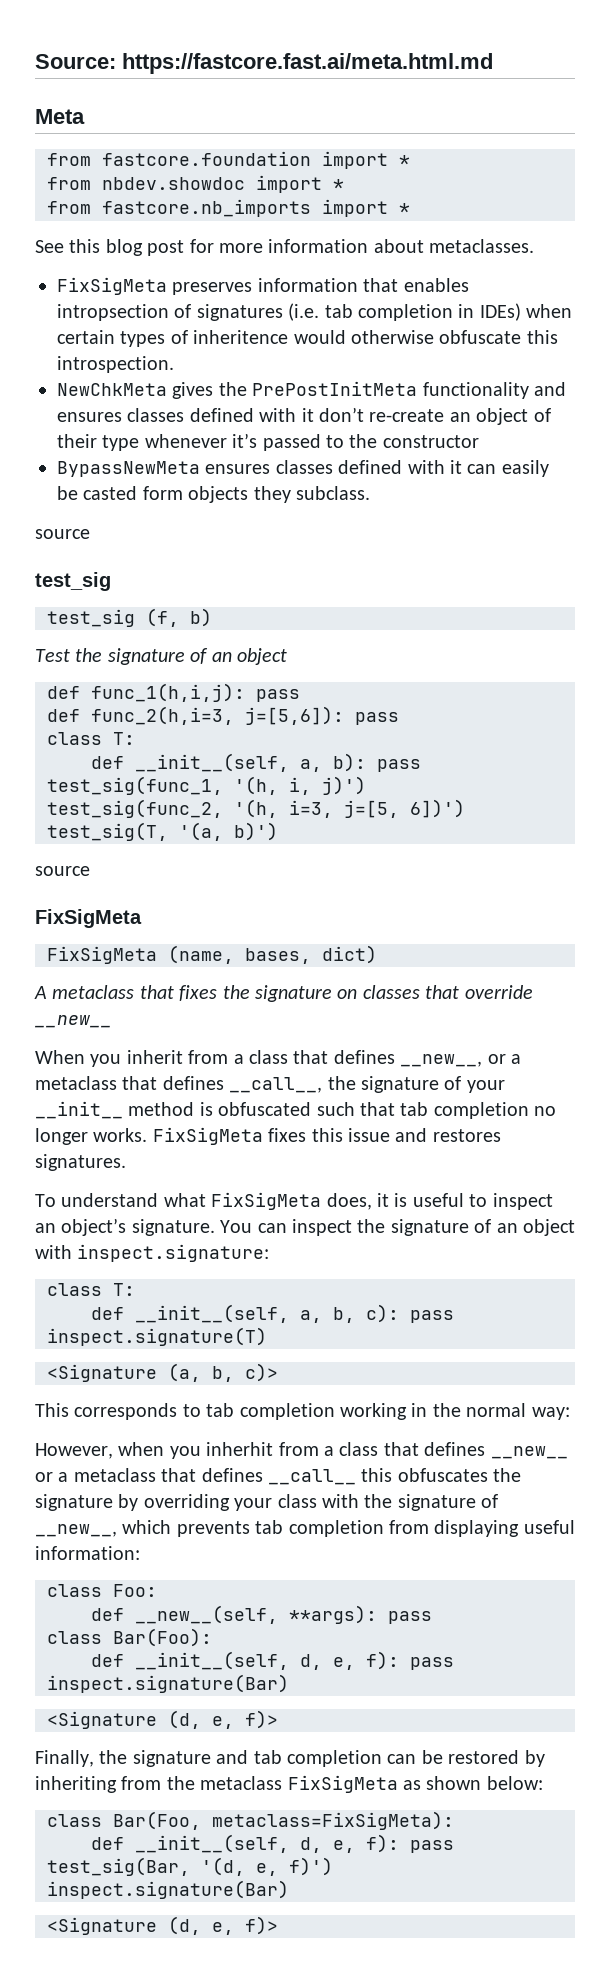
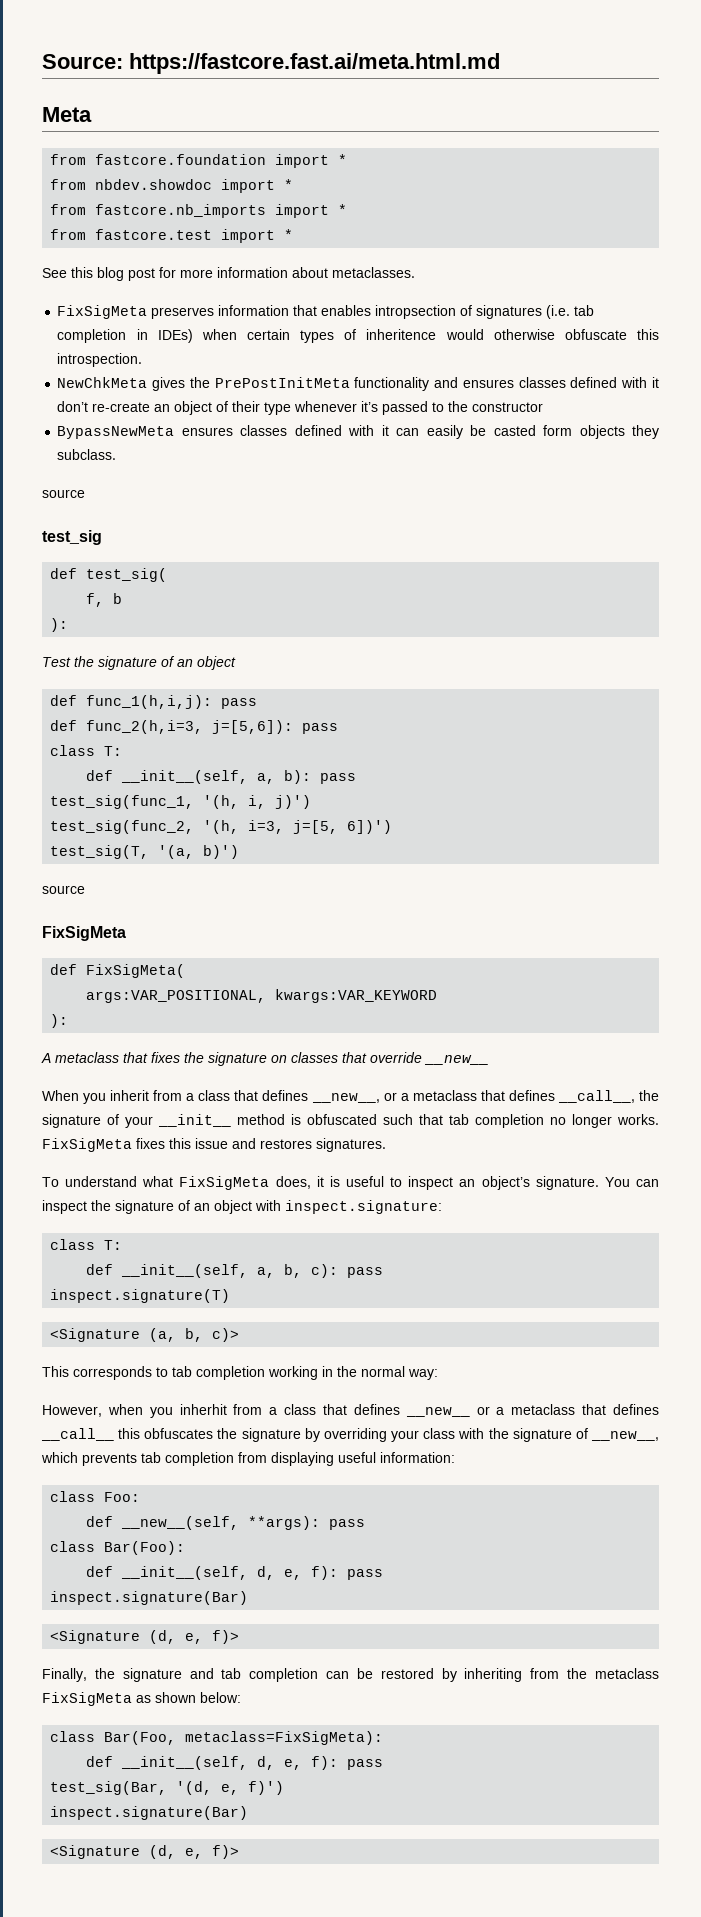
+ from fastcore.test import *
- test_sig (f, b)
+ def test_sig(
+ f, b
+ ):
- FixSigMeta (name, bases, dict)
+ def FixSigMeta(
+ args:VAR_POSITIONAL, kwargs:VAR_KEYWORD
+ ):

